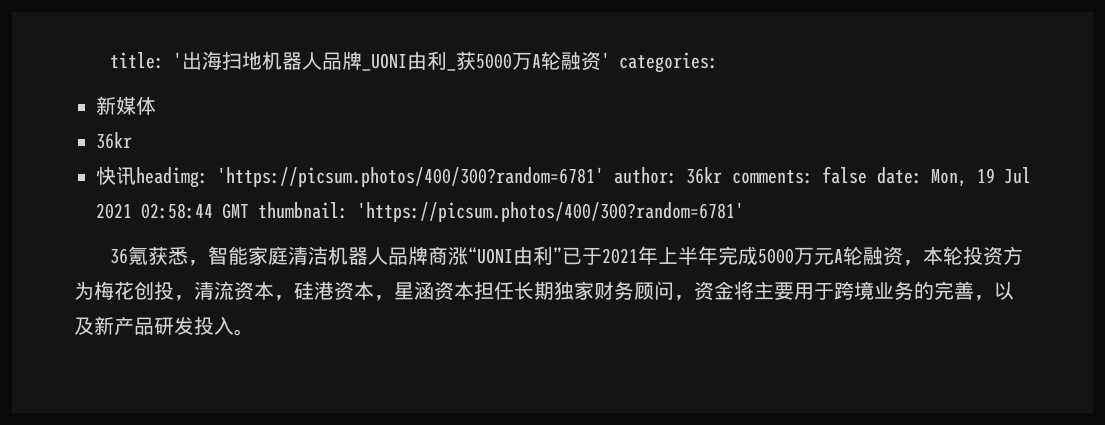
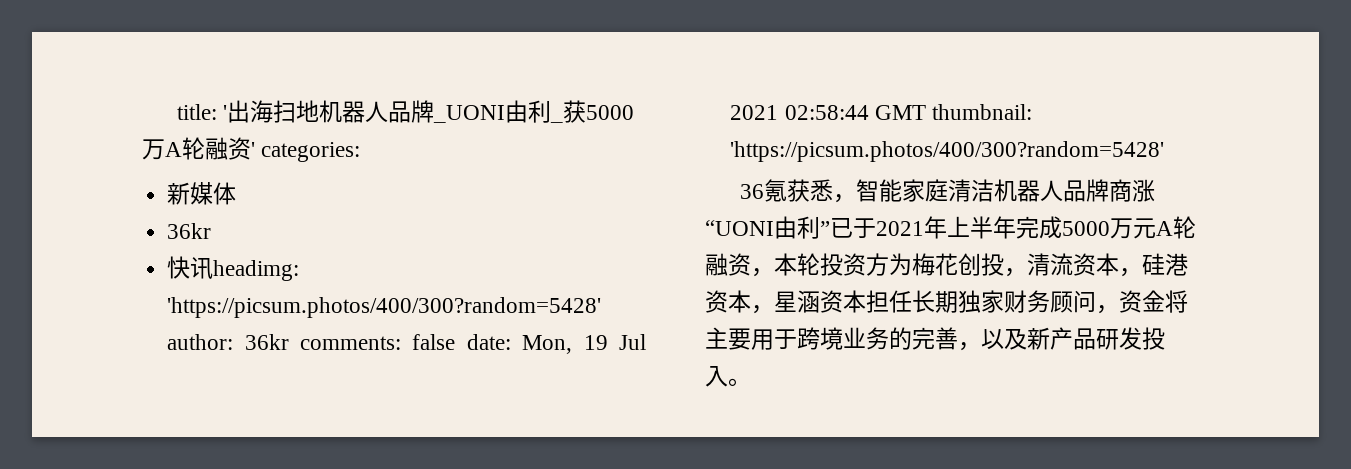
- 快讯headimg: 'https://picsum.photos/400/300?random=6781' author: 36kr comments: false date: Mon, 19 Jul 2021 02:58:44 GMT thumbnail: 'https://picsum.photos/400/300?random=6781'
+ 快讯headimg: 'https://picsum.photos/400/300?random=5428' author: 36kr comments: false date: Mon, 19 Jul 2021 02:58:44 GMT thumbnail: 'https://picsum.photos/400/300?random=5428'

